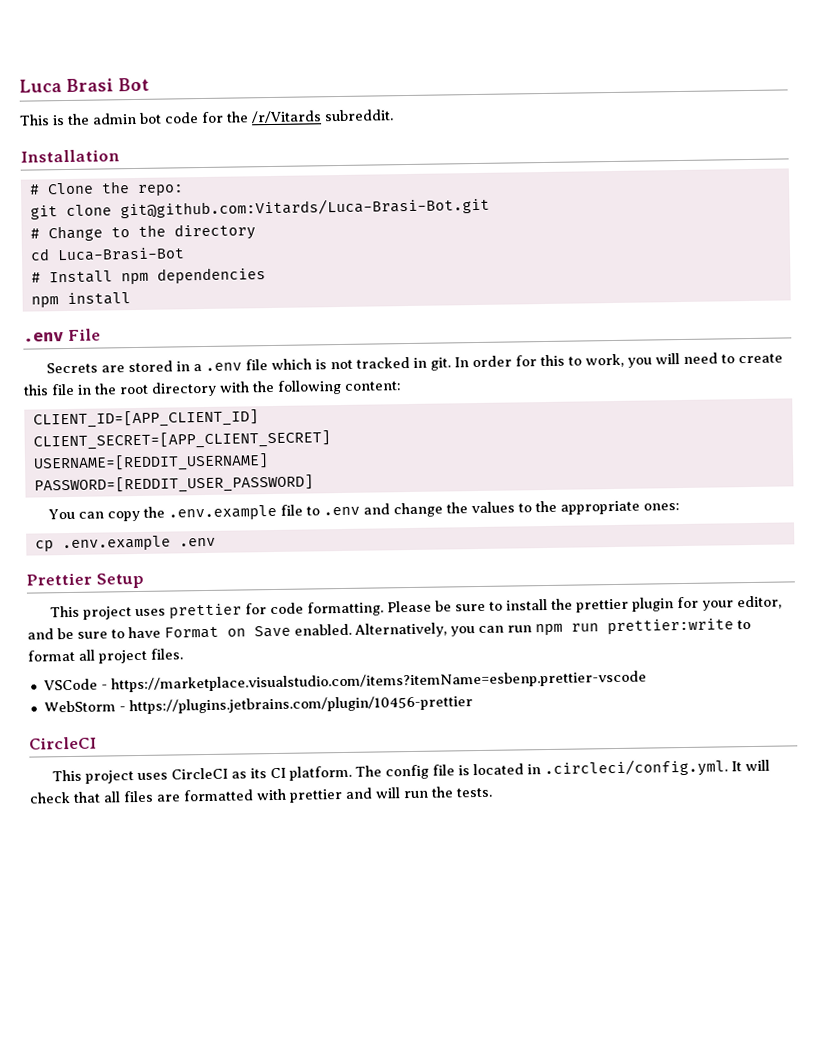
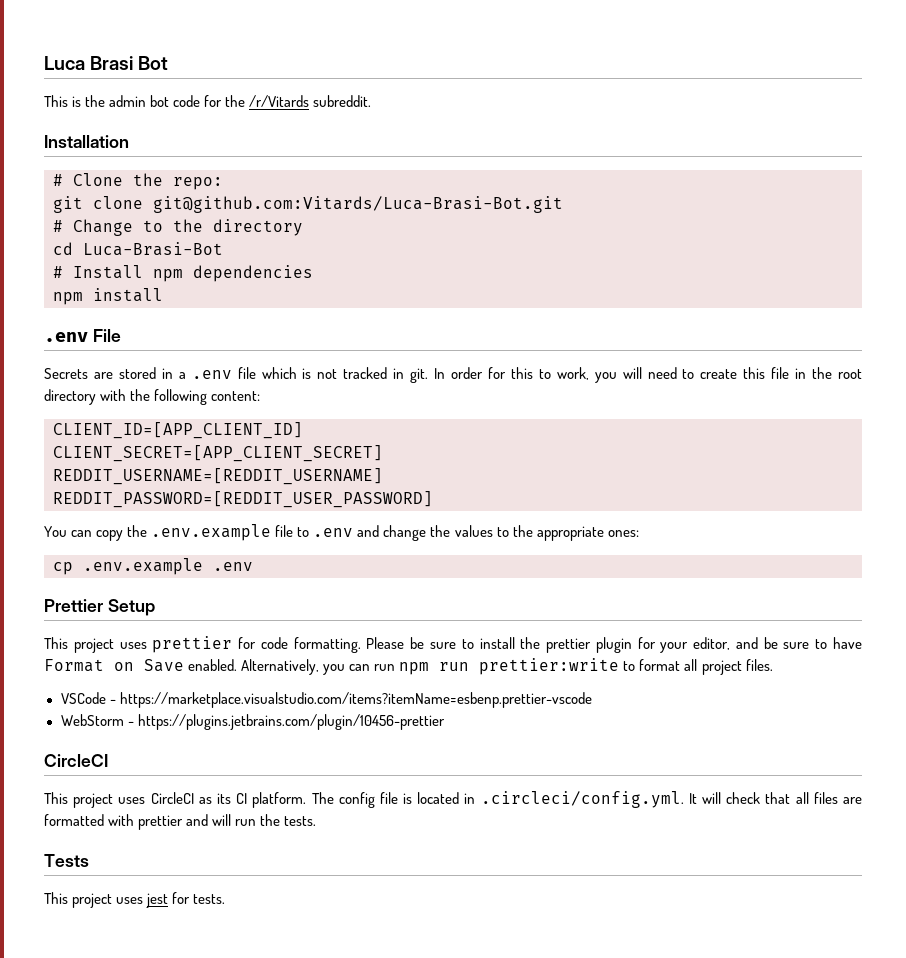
- USERNAME=[REDDIT_USERNAME]
- PASSWORD=[REDDIT_USER_PASSWORD]
+ REDDIT_USERNAME=[REDDIT_USERNAME]
+ REDDIT_PASSWORD=[REDDIT_USER_PASSWORD]
+ Tests
+ This project uses jest for tests.

